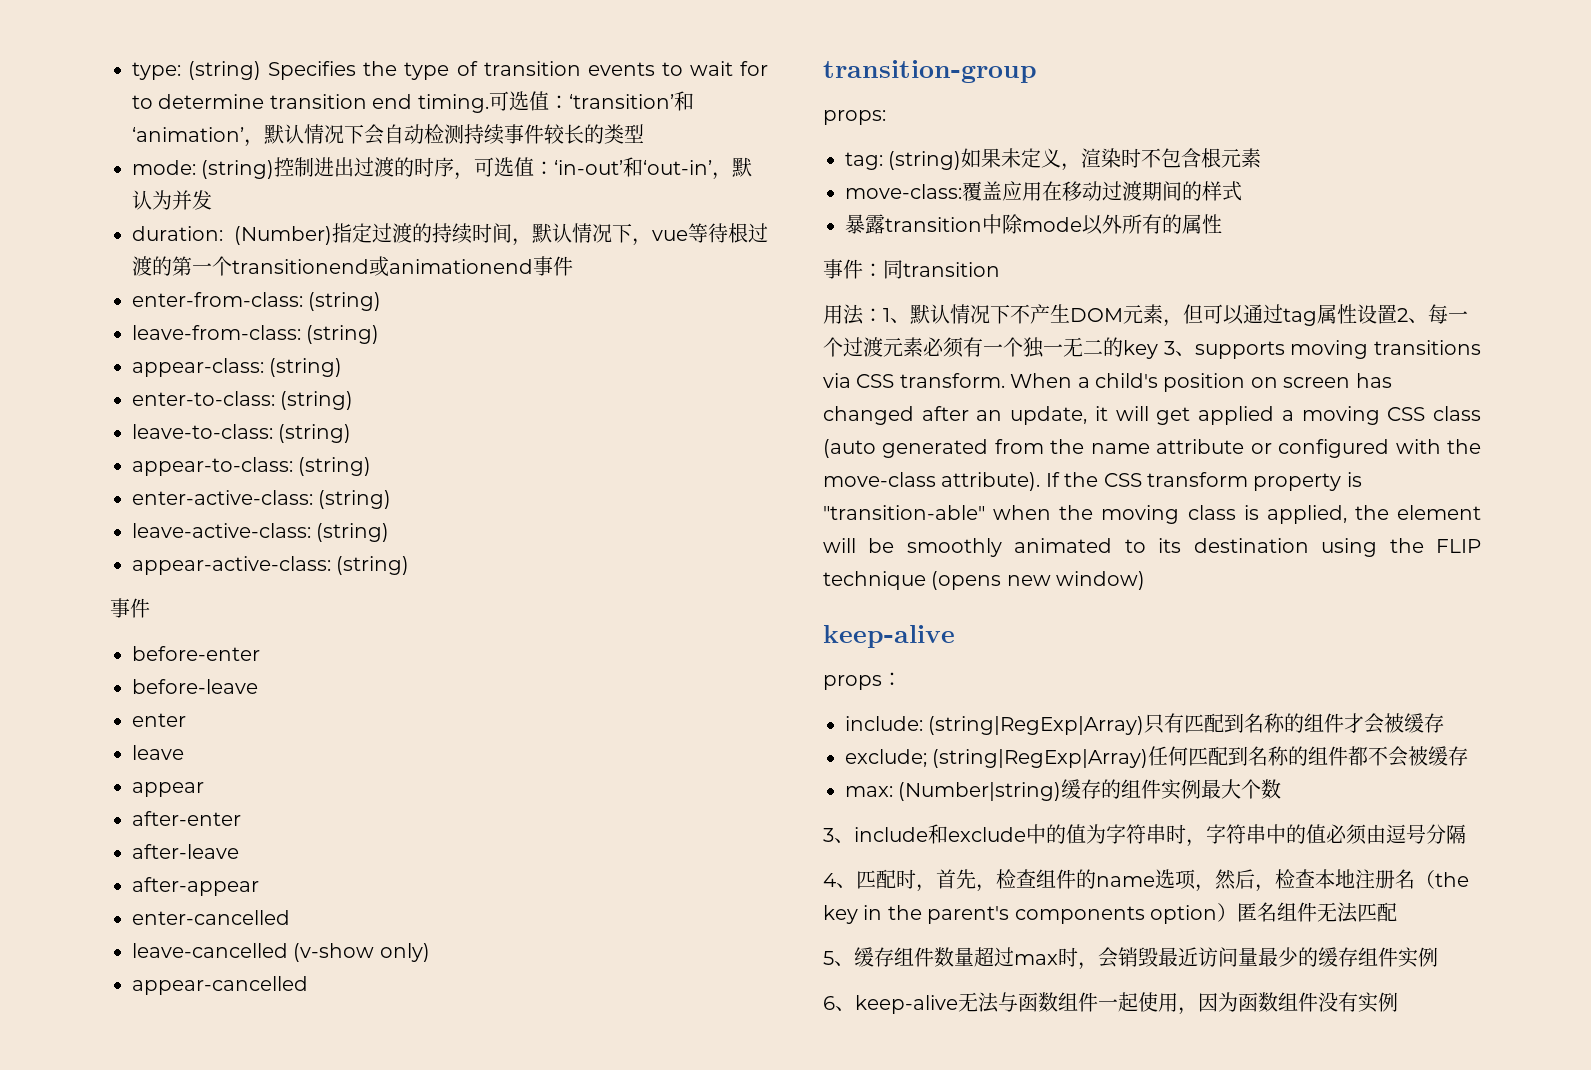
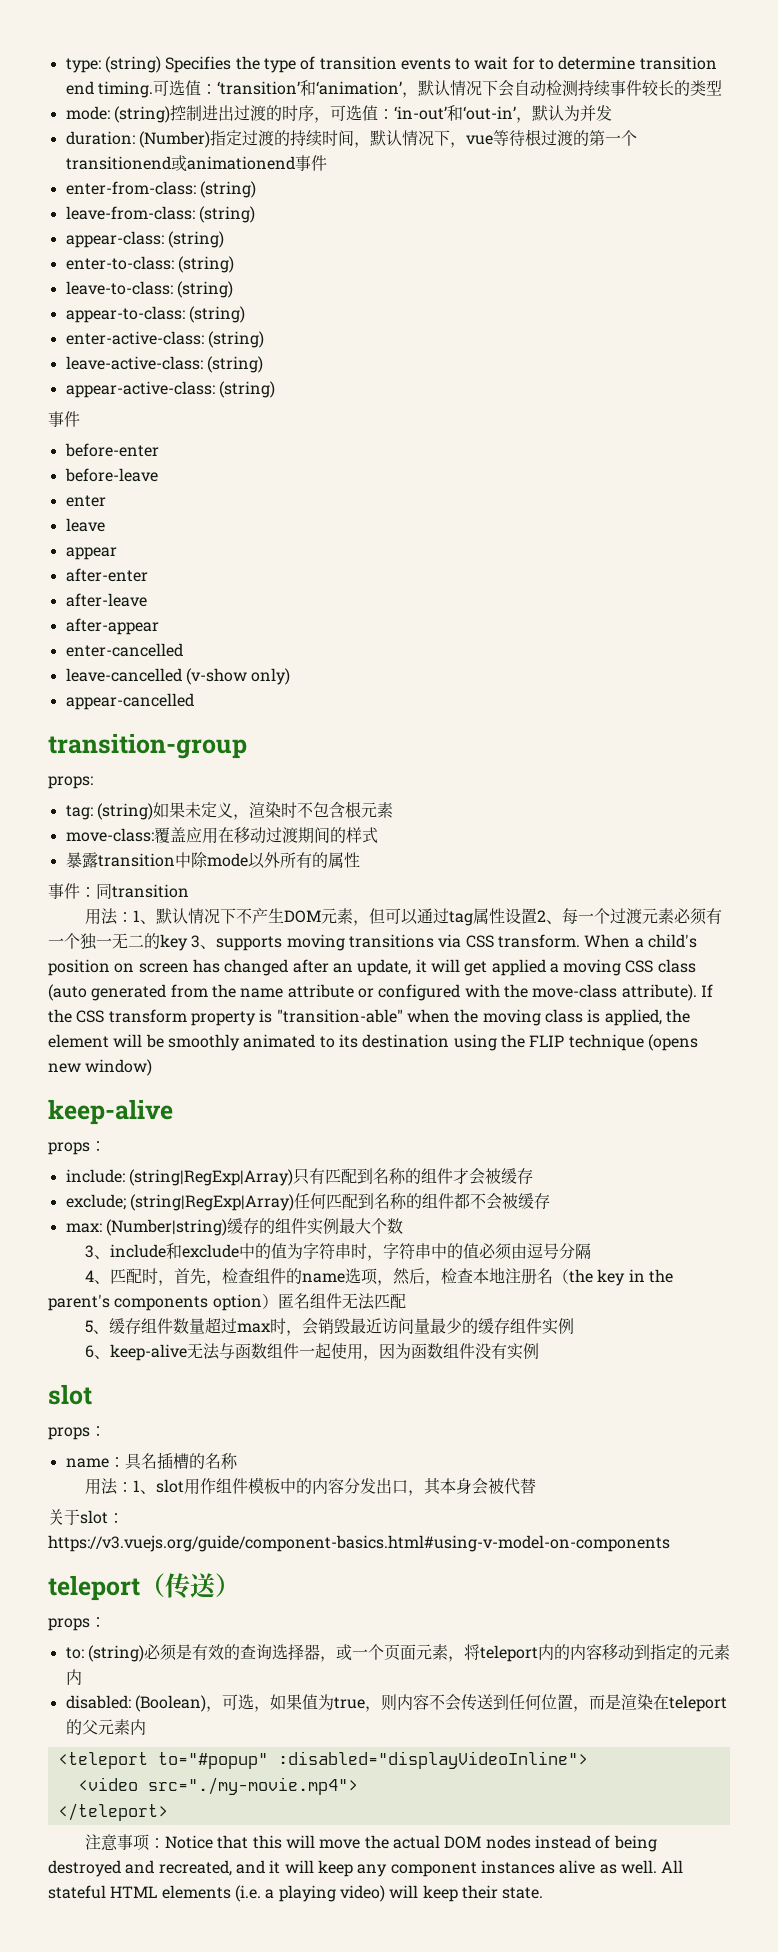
  6、keep-alive无法与函数组件一起使用，因为函数组件没有实例
+ slot
+ props：
+ name：具名插槽的名称
+ 用法：1、slot用作组件模板中的内容分发出口，其本身会被代替
+ 关于slot：https://v3.vuejs.org/guide/component-basics.html#using-v-model-on-components
+ teleport（传送）
+ props：
+ to: (string)必须是有效的查询选择器，或一个页面元素，将teleport内的内容移动到指定的元素内
+ disabled: (Boolean)，可选，如果值为true，则内容不会传送到任何位置，而是渲染在teleport的父元素内
+ <teleport to="#popup" :disabled="displayVideoInline">
+ <video src="./my-movie.mp4">
+ </teleport>
+ 注意事项：Notice that this will move the actual DOM nodes instead of being destroyed and recreated, and it will keep any component instances alive as well. All stateful HTML elements (i.e. a playing video) will keep their state.

